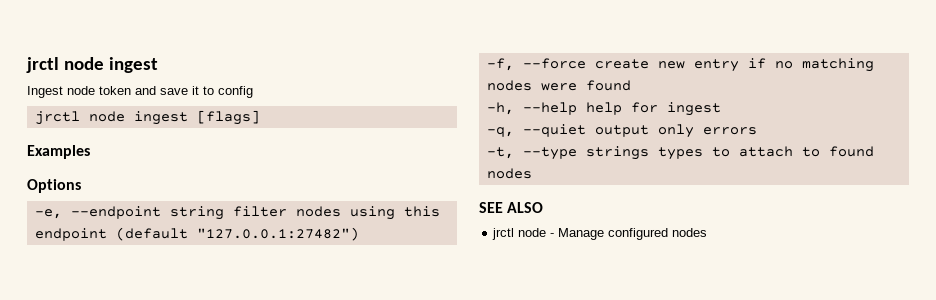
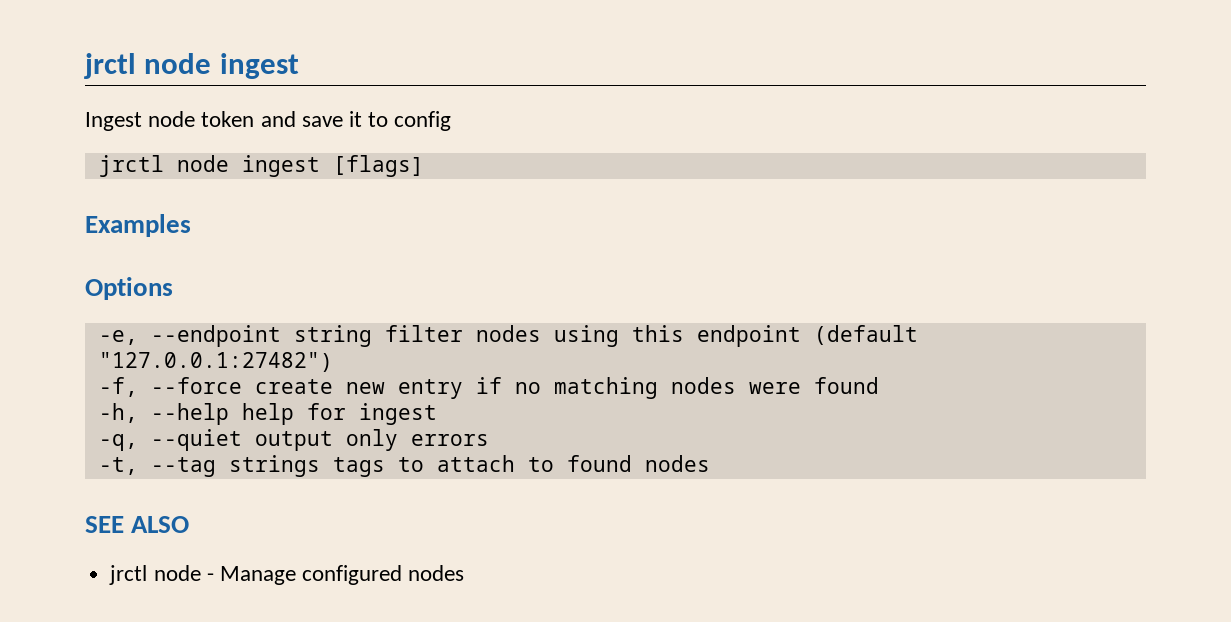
- -t, --type strings types to attach to found nodes
+ -t, --tag strings tags to attach to found nodes

